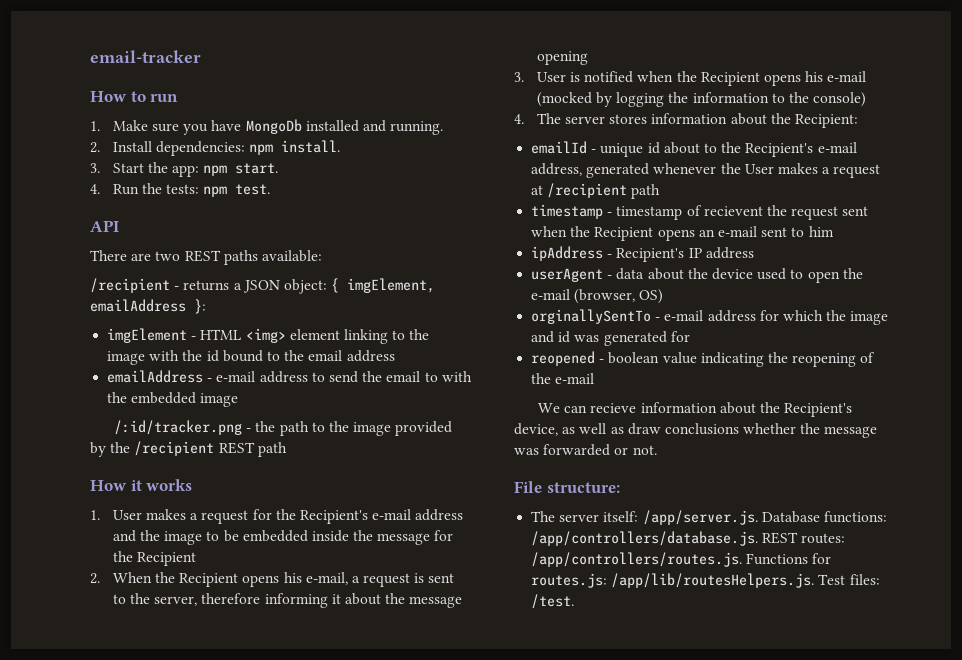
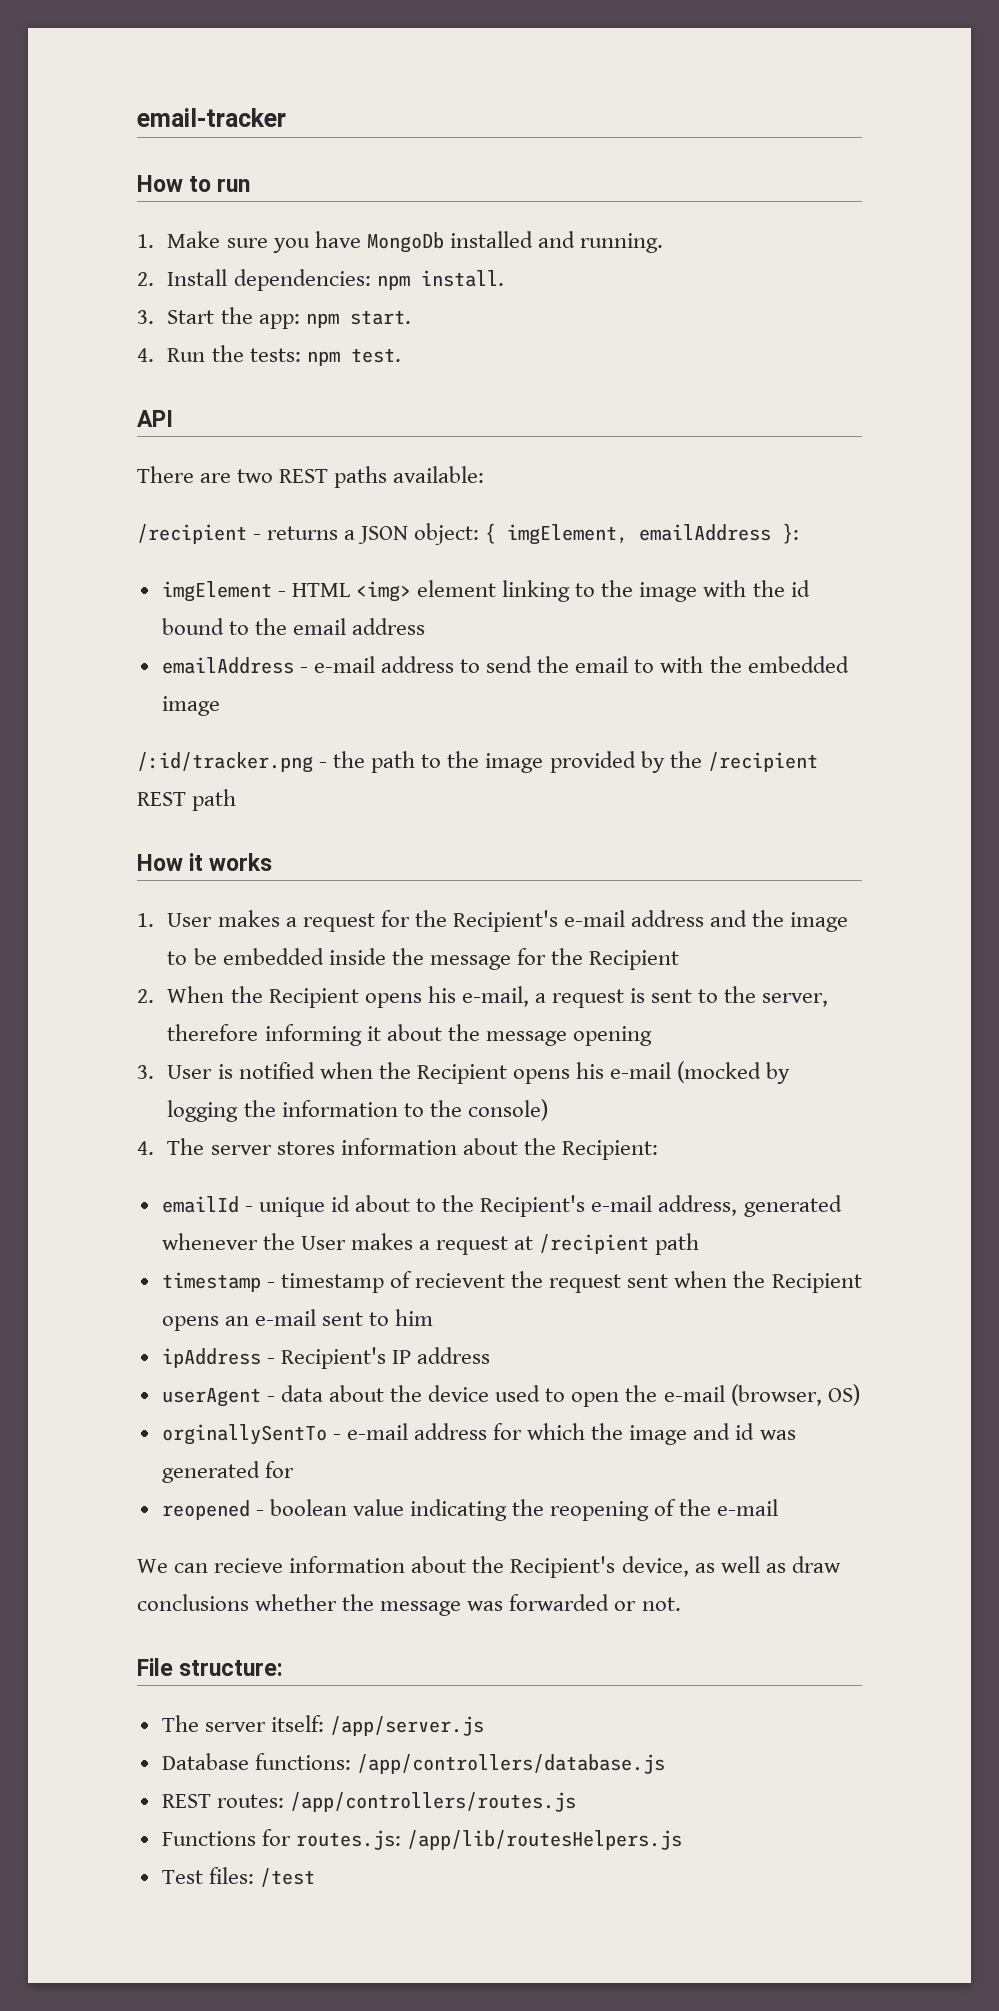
- The server itself: /app/server.js. Database functions: /app/controllers/database.js. REST routes: /app/controllers/routes.js. Functions for routes.js: /app/lib/routesHelpers.js. Test files: /test.
+ The server itself: /app/server.js
+ Database functions: /app/controllers/database.js
+ REST routes: /app/controllers/routes.js
+ Functions for routes.js: /app/lib/routesHelpers.js
+ Test files: /test

